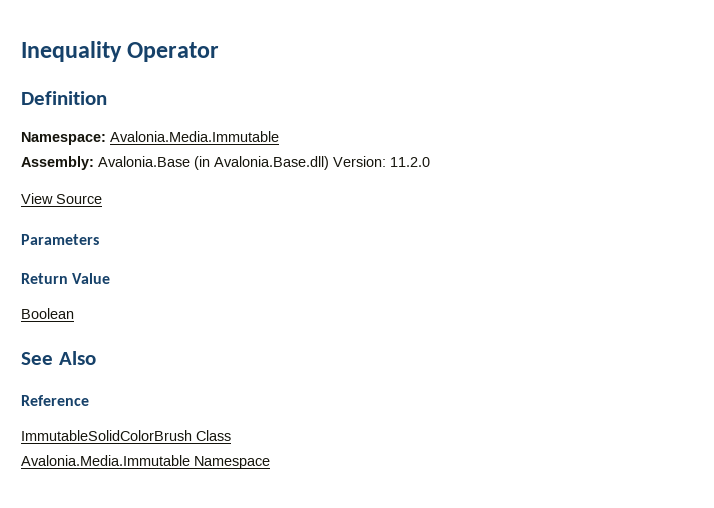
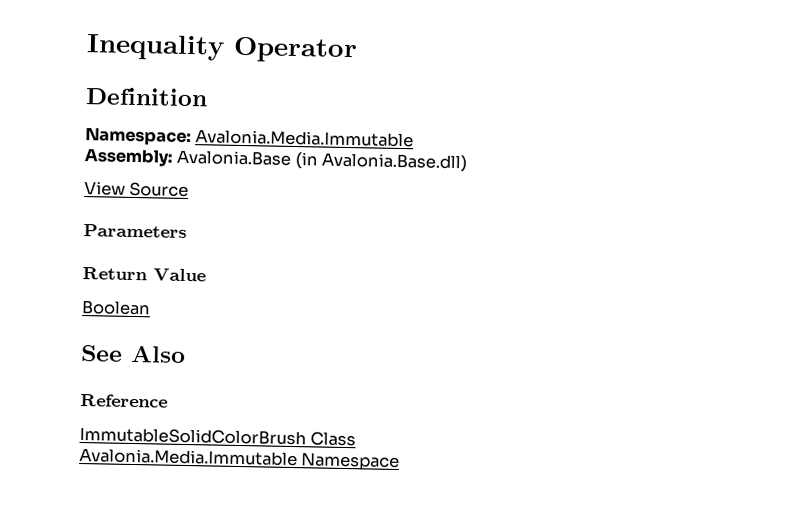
- Assembly: Avalonia.Base (in Avalonia.Base.dll) Version: 11.2.0
+ Assembly: Avalonia.Base (in Avalonia.Base.dll)

